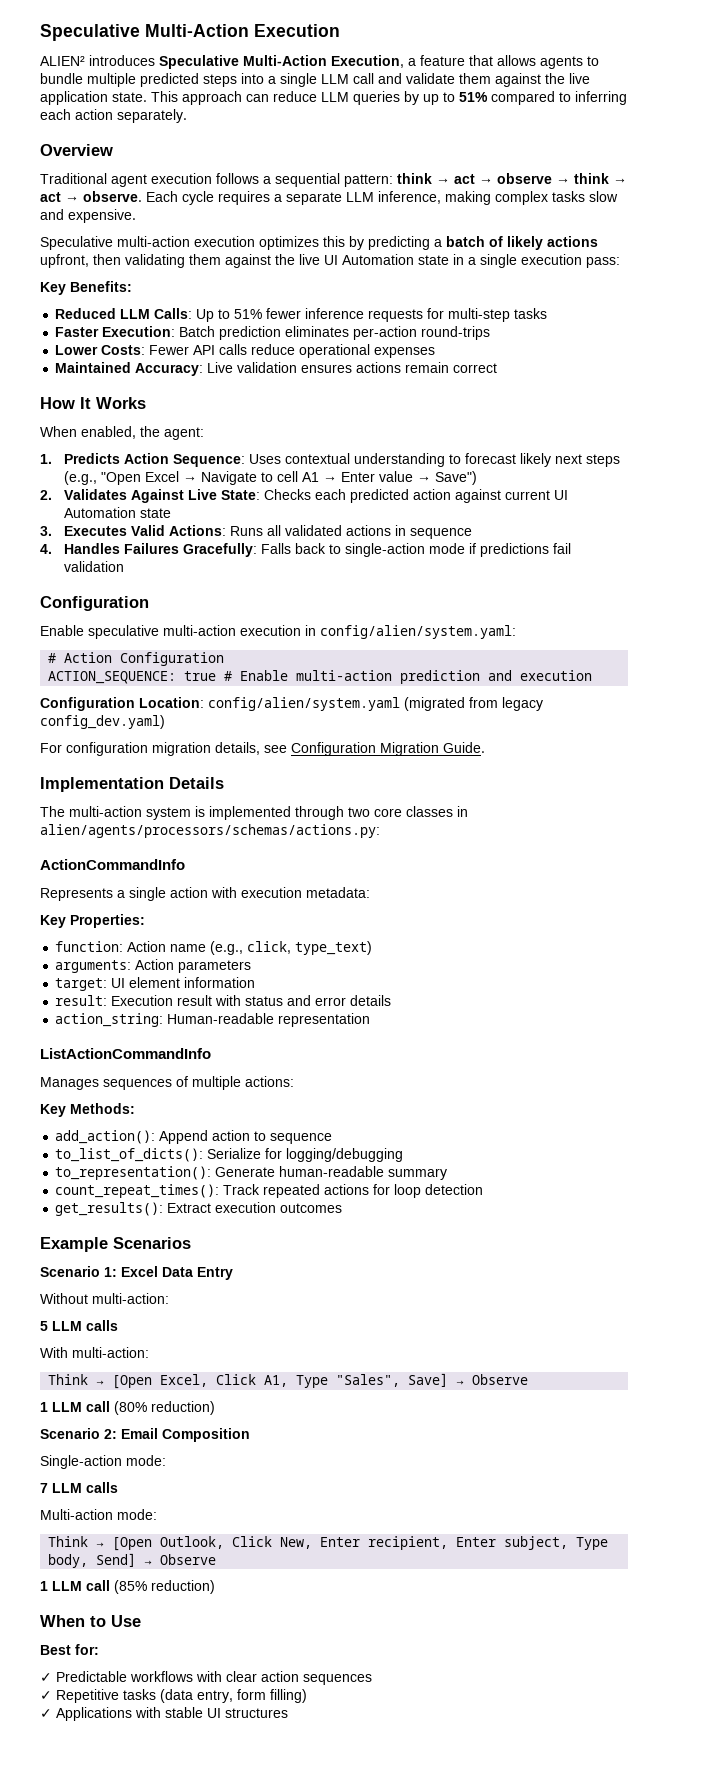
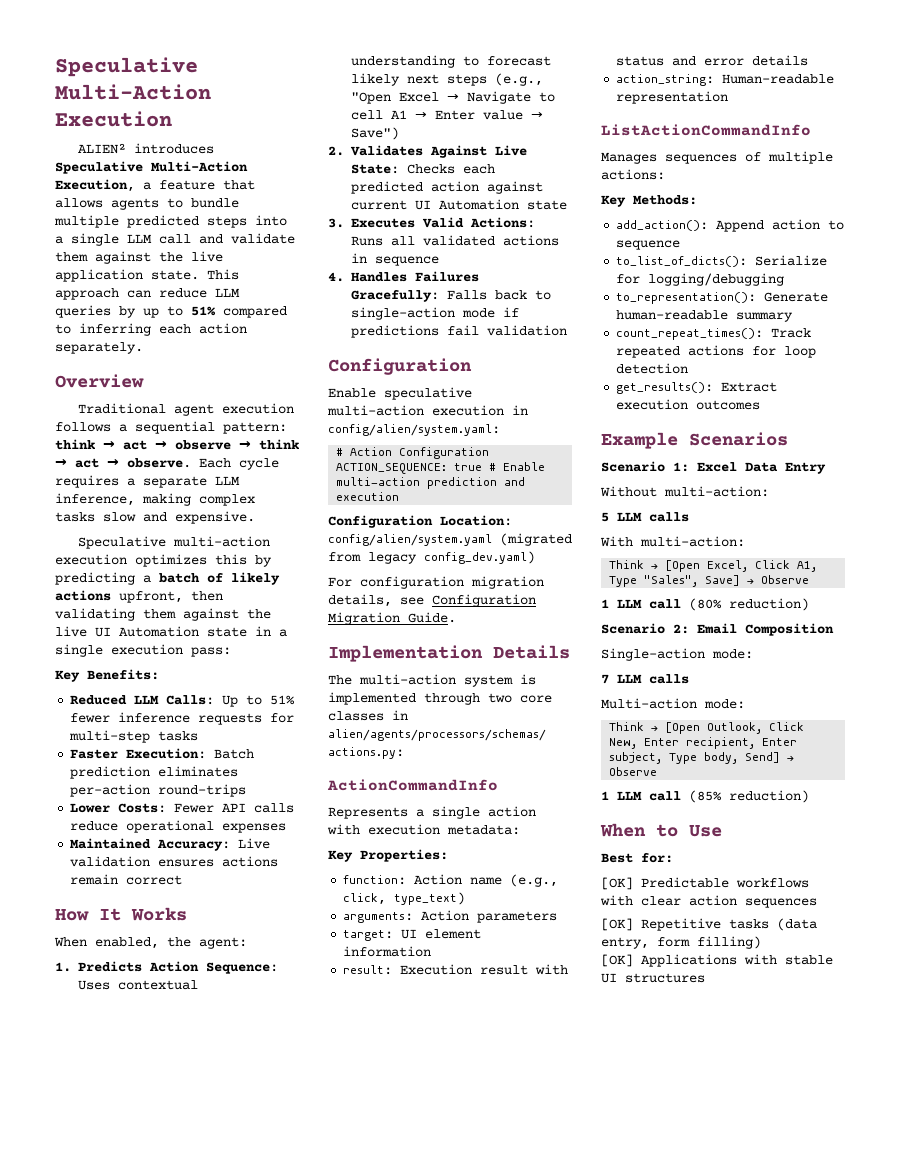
- ✓ Predictable workflows with clear action sequences
+ [OK] Predictable workflows with clear action sequences
- ✓ Repetitive tasks (data entry, form filling)
+ [OK] Repetitive tasks (data entry, form filling)
- ✓ Applications with stable UI structures
+ [OK] Applications with stable UI structures

